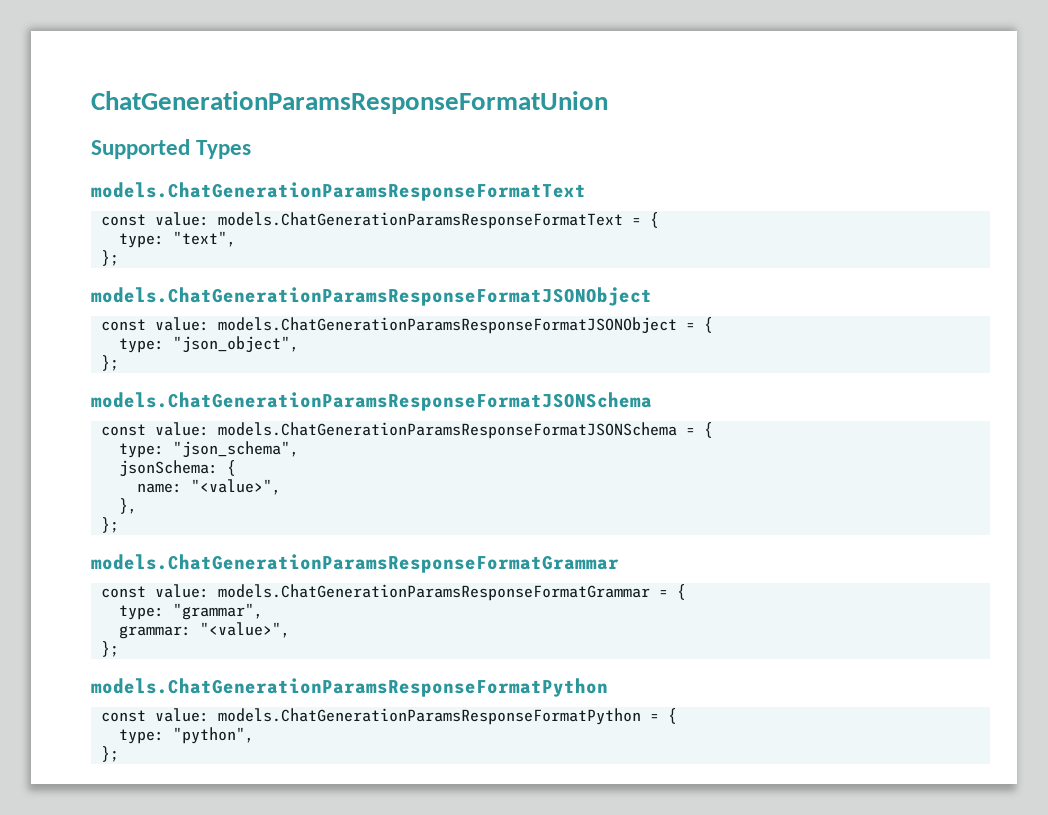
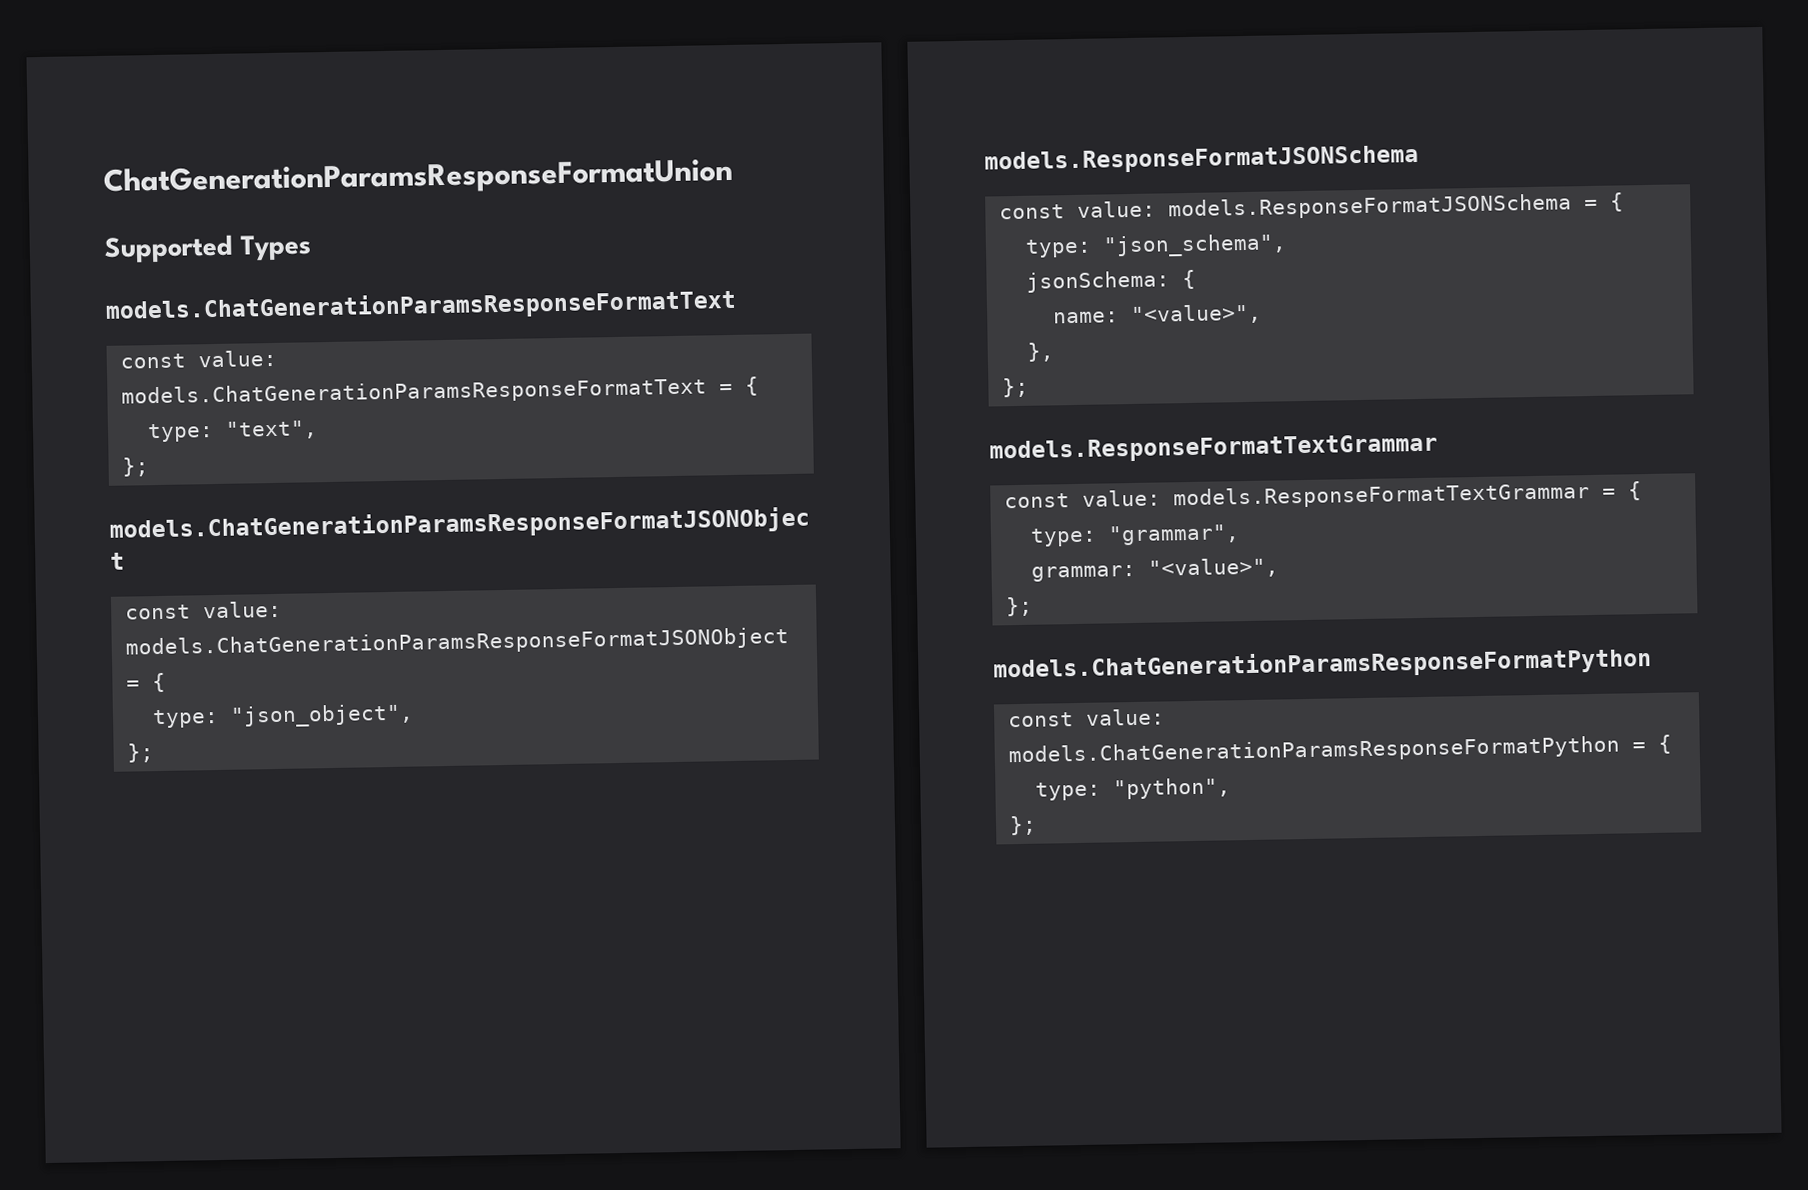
  type: "json_object",
  };
- models.ChatGenerationParamsResponseFormatJSONSchema
- const value: models.ChatGenerationParamsResponseFormatJSONSchema = {
+ models.ResponseFormatJSONSchema
+ const value: models.ResponseFormatJSONSchema = {
  },
  };
- models.ChatGenerationParamsResponseFormatGrammar
- const value: models.ChatGenerationParamsResponseFormatGrammar = {
+ models.ResponseFormatTextGrammar
+ const value: models.ResponseFormatTextGrammar = {

